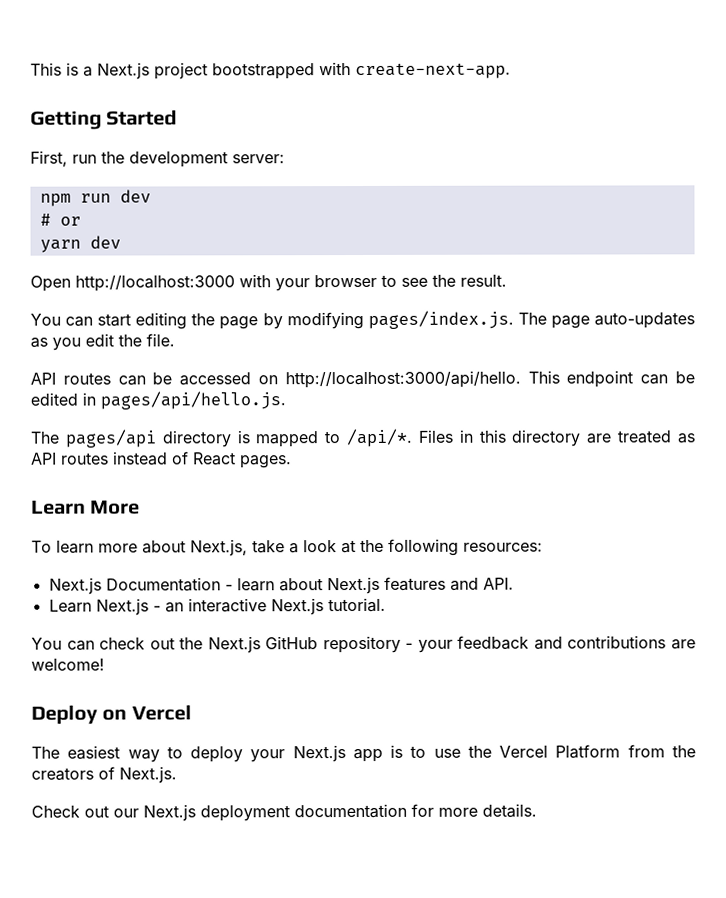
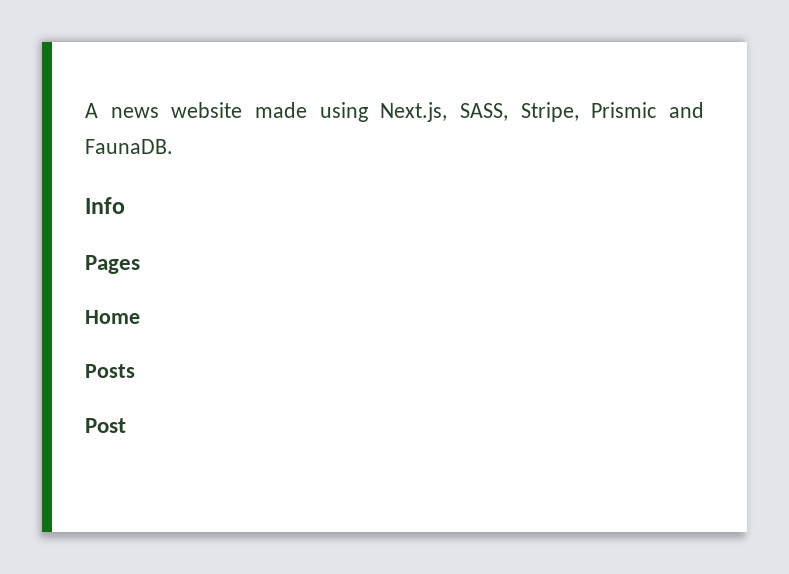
- This is a Next.js project bootstrapped with create-next-app.
- Getting Started
- First, run the development server:
- npm run dev
- # or
- yarn dev
- Open http://localhost:3000 with your browser to see the result.
- You can start editing the page by modifying pages/index.js. The page auto-updates as you edit the file.
- API routes can be accessed on http://localhost:3000/api/hello. This endpoint can be edited in pages/api/hello.js.
- The pages/api directory is mapped to /api/*. Files in this directory are treated as API routes instead of React pages.
- Learn More
- To learn more about Next.js, take a look at the following resources:
- Next.js Documentation - learn about Next.js features and API.
- Learn Next.js - an interactive Next.js tutorial.
- You can check out the Next.js GitHub repository - your feedback and contributions are welcome!
- Deploy on Vercel
- The easiest way to deploy your Next.js app is to use the Vercel Platform from the creators of Next.js.
- Check out our Next.js deployment documentation for more details.
+ A news website made using Next.js, SASS, Stripe, Prismic and FaunaDB.
+ Info
+ Pages
+ Home
+ Posts
+ Post

